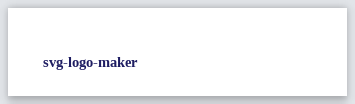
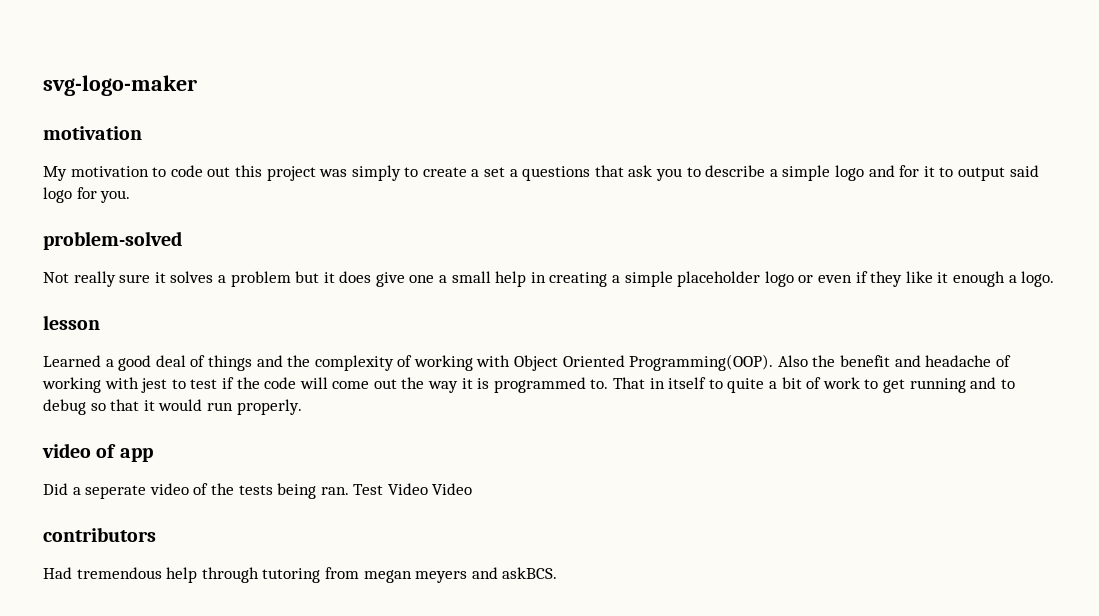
  svg-logo-maker
+ motivation
+ My motivation to code out this project was simply to create a set a questions that ask you to describe a simple logo and for it to output said logo for you.
+ problem-solved
+ Not really sure it solves a problem but it does give one a small help in creating a simple placeholder logo or even if they like it enough a logo.
+ lesson
+ Learned a good deal of things and the complexity of working with Object Oriented Programming(OOP). Also the benefit and headache of working with jest to test if the code will come out the way it is programmed to. That in itself to quite a bit of work to get running and to debug so that it would run properly.
+ video of app
+ Did a seperate video of the tests being ran. Test Video Video
+ contributors
+ Had tremendous help through tutoring from megan meyers and askBCS.

